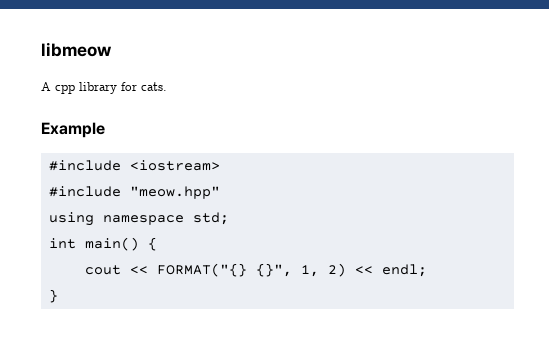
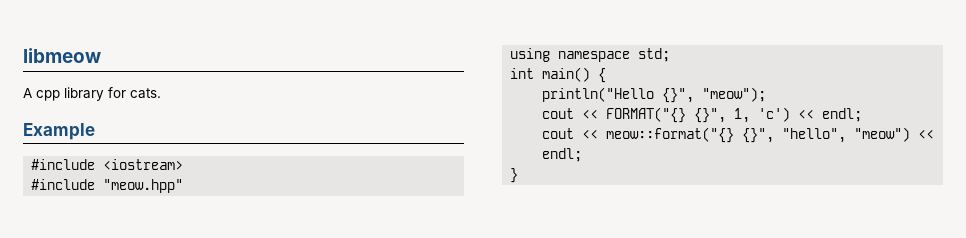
+ println("Hello {}", "meow");
- cout << FORMAT("{} {}", 1, 2) << endl;
+ cout << FORMAT("{} {}", 1, 'c') << endl;
+ cout << meow::format("{} {}", "hello", "meow") << endl;

